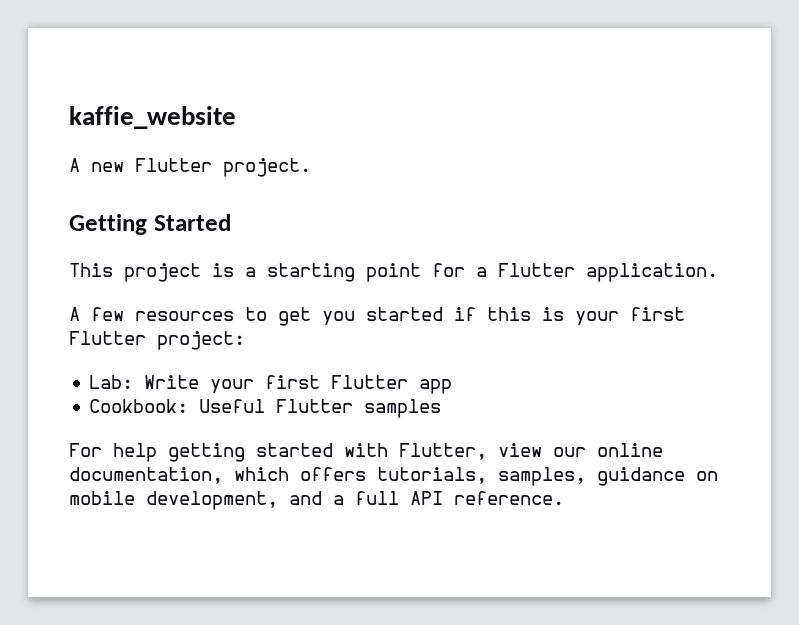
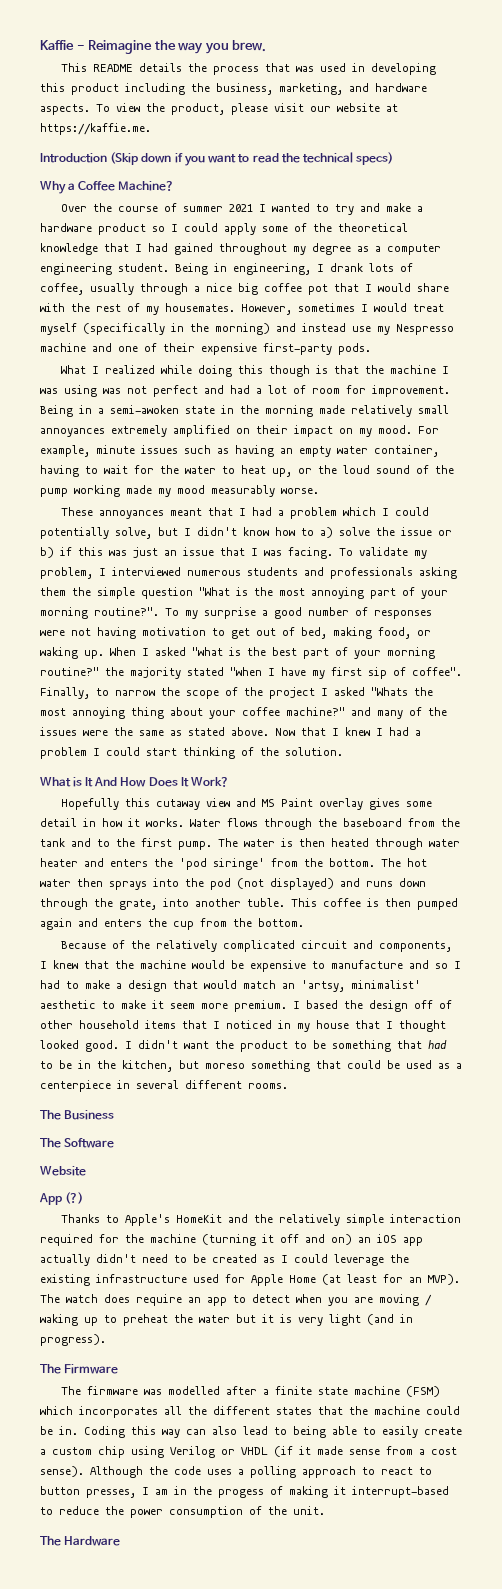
- kaffie_website
- A new Flutter project.
- Getting Started
- This project is a starting point for a Flutter application.
- A few resources to get you started if this is your first Flutter project:
- Lab: Write your first Flutter app
- Cookbook: Useful Flutter samples
- For help getting started with Flutter, view our online documentation, which offers tutorials, samples, guidance on mobile development, and a full API reference.
+ Kaffie - Reimagine the way you brew.
+ This README details the process that was used in developing this product including the business, marketing, and hardware aspects. To view the product, please visit our website at https://kaffie.me.
+ Introduction (Skip down if you want to read the technical specs)
+ Why a Coffee Machine?
+ Over the course of summer 2021 I wanted to try and make a hardware product so I could apply some of the theoretical knowledge that I had gained throughout my degree as a computer engineering student. Being in engineering, I drank lots of coffee, usually through a nice big coffee pot that I would share with the rest of my housemates. However, sometimes I would treat myself (specifically in the morning) and instead use my Nespresso machine and one of their expensive first-party pods.
+ What I realized while doing this though is that the machine I was using was not perfect and had a lot of room for improvement. Being in a semi-awoken state in the morning made relatively small annoyances extremely amplified on their impact on my mood. For example, minute issues such as having an empty water container, having to wait for the water to heat up, or the loud sound of the pump working made my mood measurably worse.
+ These annoyances meant that I had a problem which I could potentially solve, but I didn't know how to a) solve the issue or b) if this was just an issue that I was facing. To validate my problem, I interviewed numerous students and professionals asking them the simple question "What is the most annoying part of your morning routine?". To my surprise a good number of responses were not having motivation to get out of bed, making food, or waking up. When I asked "what is the best part of your morning routine?" the majority stated "when I have my first sip of coffee". Finally, to narrow the scope of the project I asked "Whats the most annoying thing about your coffee machine?" and many of the issues were the same as stated above. Now that I knew I had a problem I could start thinking of the solution.
+ What is It And How Does It Work?
+ Hopefully this cutaway view and MS Paint overlay gives some detail in how it works. Water flows through the baseboard from the tank and to the first pump. The water is then heated through water heater and enters the 'pod siringe' from the bottom. The hot water then sprays into the pod (not displayed) and runs down through the grate, into another tuble. This coffee is then pumped again and enters the cup from the bottom.
+ Because of the relatively complicated circuit and components, I knew that the machine would be expensive to manufacture and so I had to make a design that would match an 'artsy, minimalist' aesthetic to make it seem more premium. I based the design off of other household items that I noticed in my house that I thought looked good. I didn't want the product to be something that had to be in the kitchen, but moreso something that could be used as a centerpiece in several different rooms.
+ The Business
+ The Software
+ Website
+ App (?)
+ Thanks to Apple's HomeKit and the relatively simple interaction required for the machine (turning it off and on) an iOS app actually didn't need to be created as I could leverage the existing infrastructure used for Apple Home (at least for an MVP). The watch does require an app to detect when you are moving / waking up to preheat the water but it is very light (and in progress).
+ The Firmware
+ The firmware was modelled after a finite state machine (FSM) which incorporates all the different states that the machine could be in. Coding this way can also lead to being able to easily create a custom chip using Verilog or VHDL (if it made sense from a cost sense). Although the code uses a polling approach to react to button presses, I am in the progess of making it interrupt-based to reduce the power consumption of the unit.
+ The Hardware

